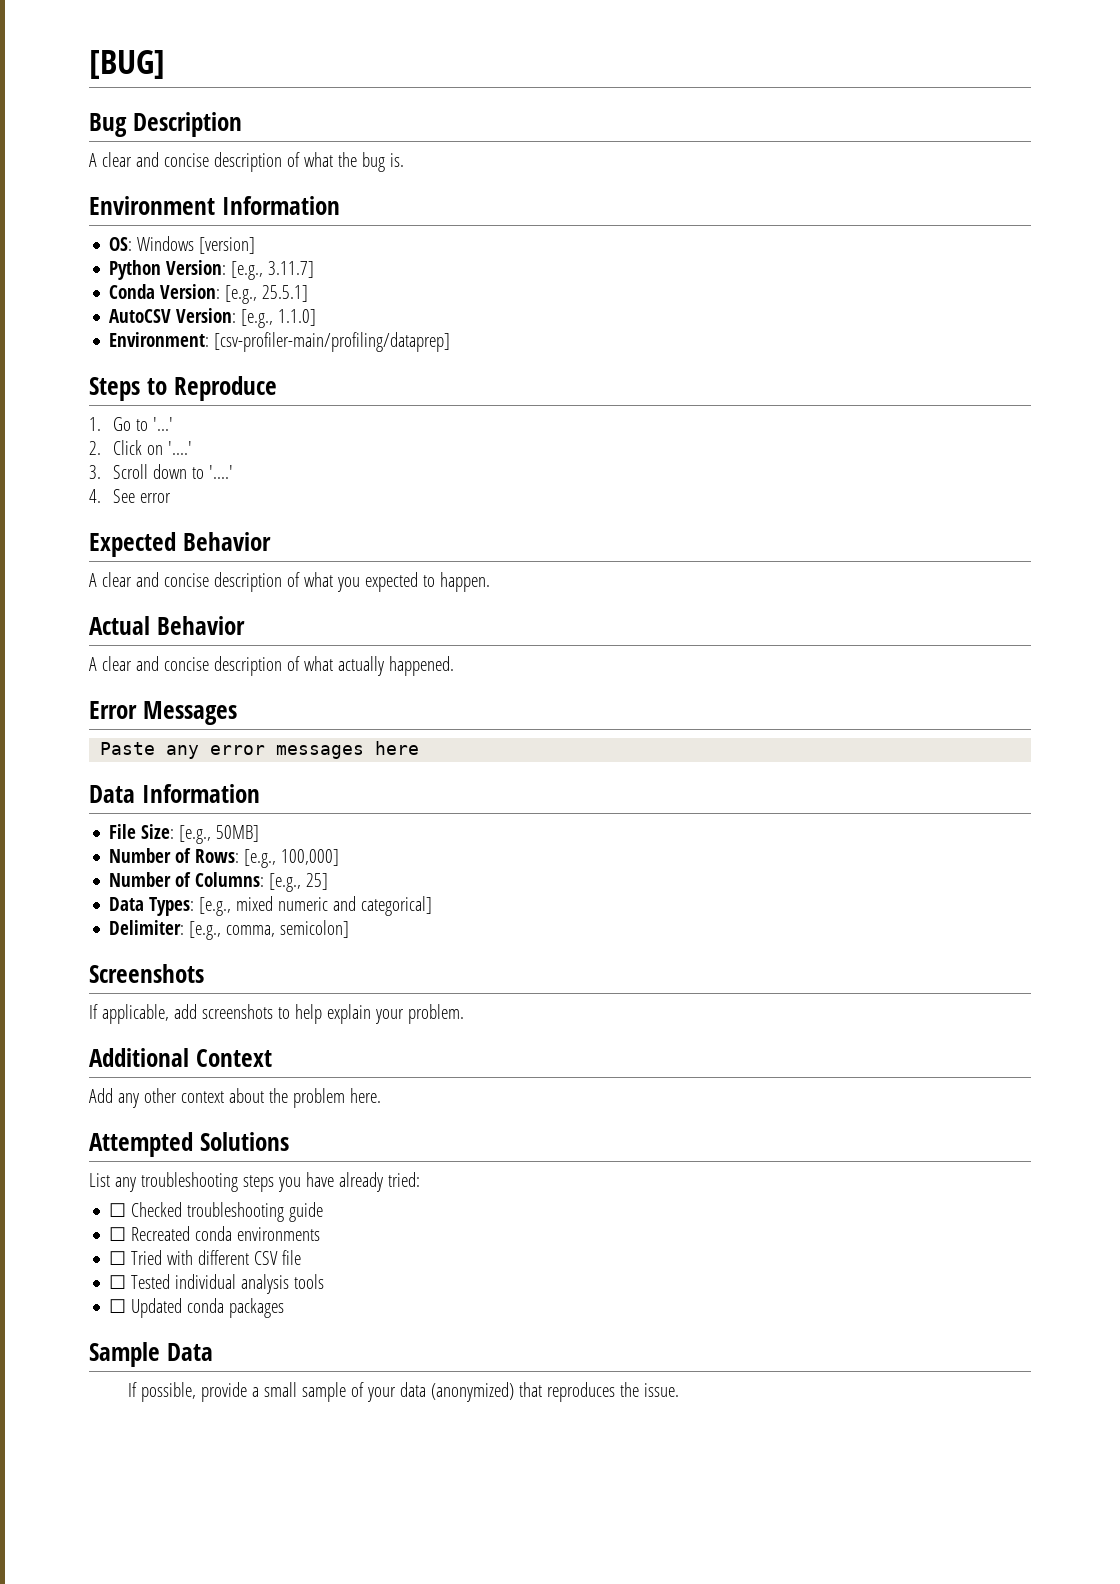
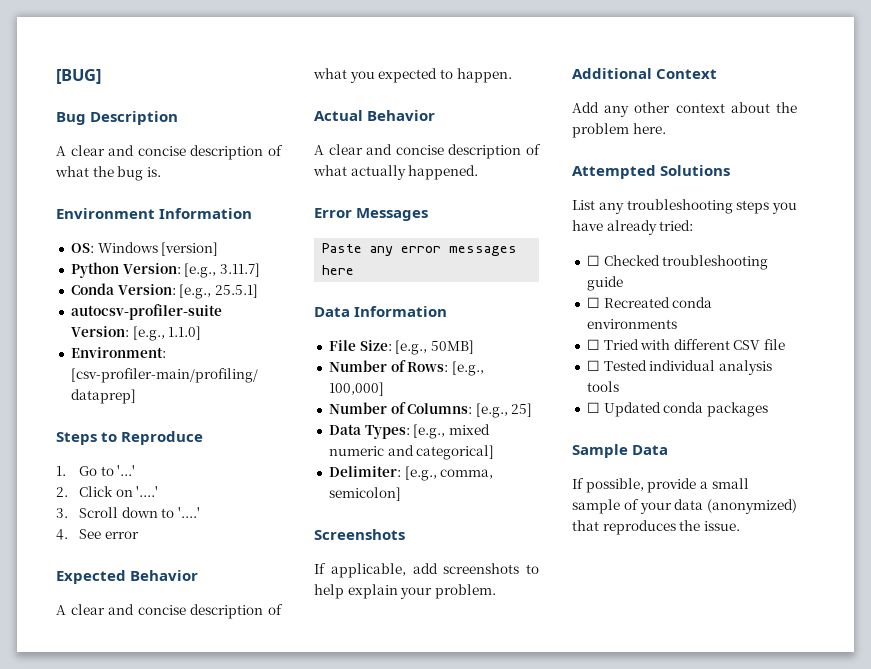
- AutoCSV Version: [e.g., 1.1.0]
+ autocsv-profiler-suite Version: [e.g., 1.1.0]

